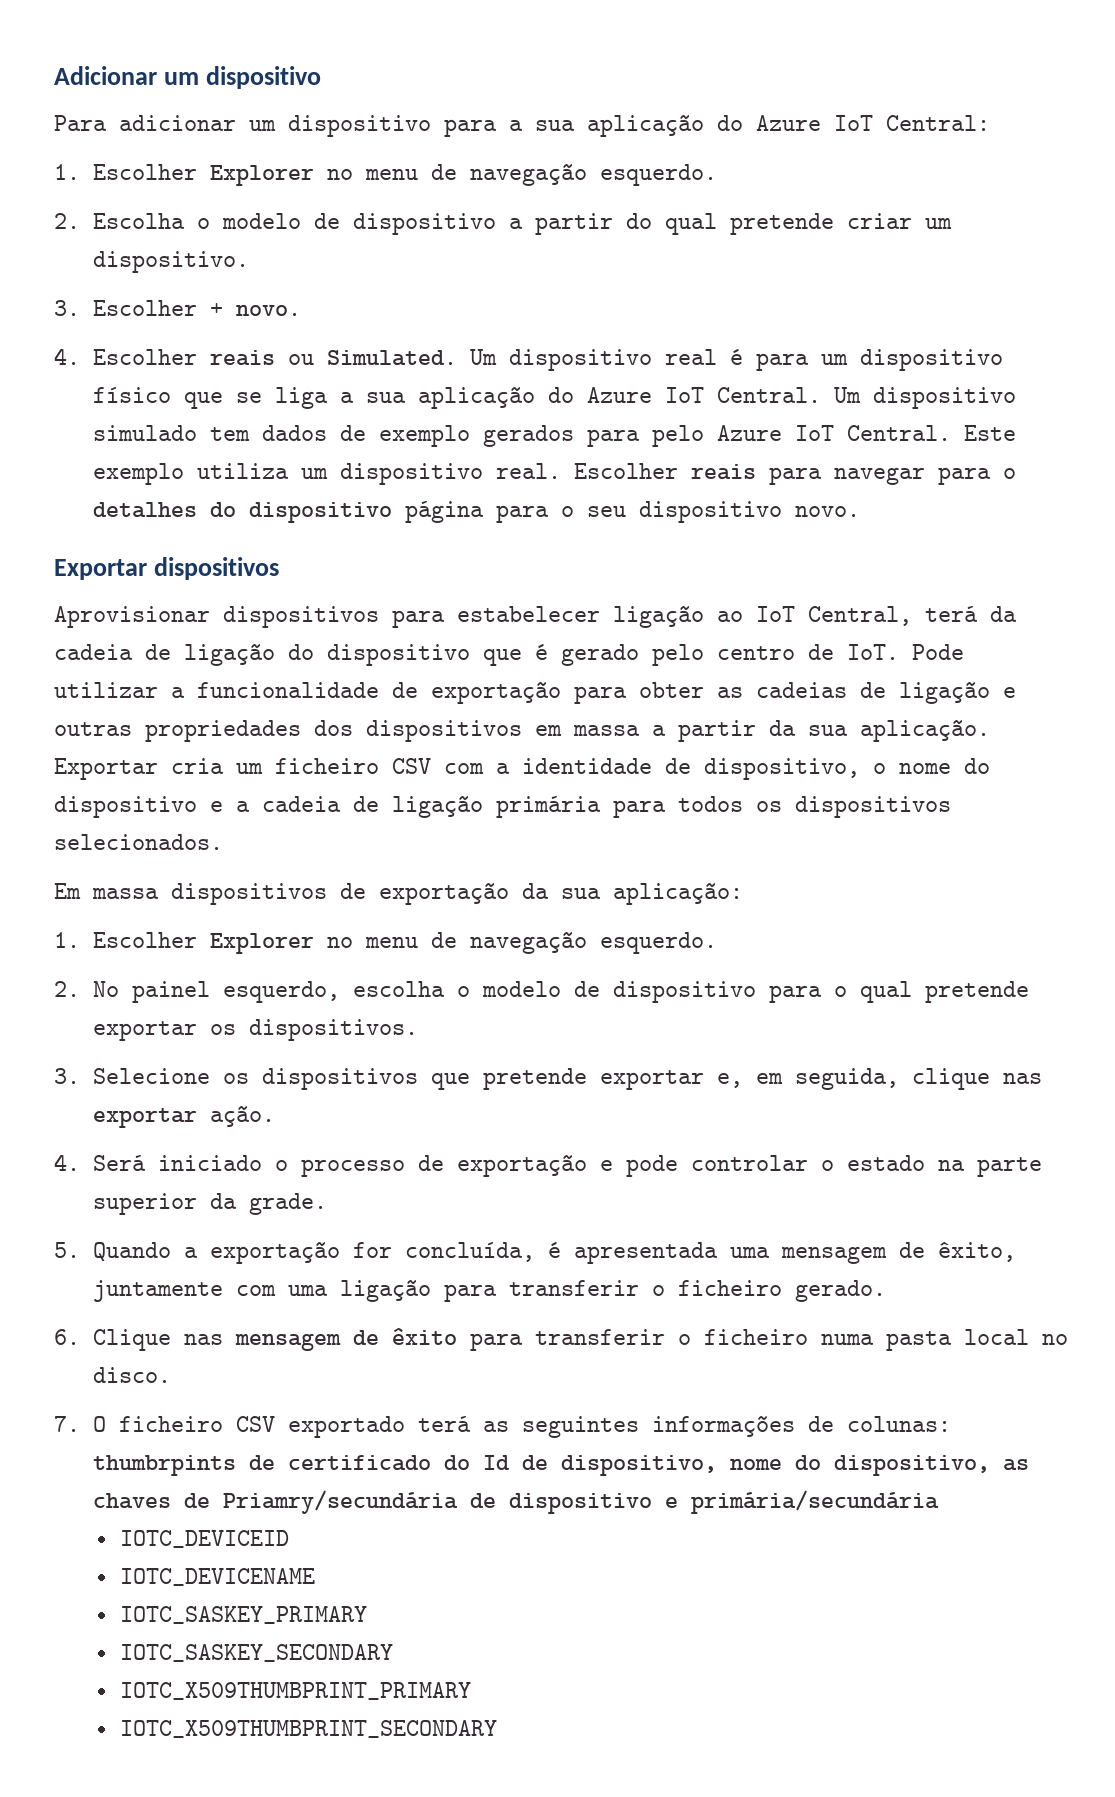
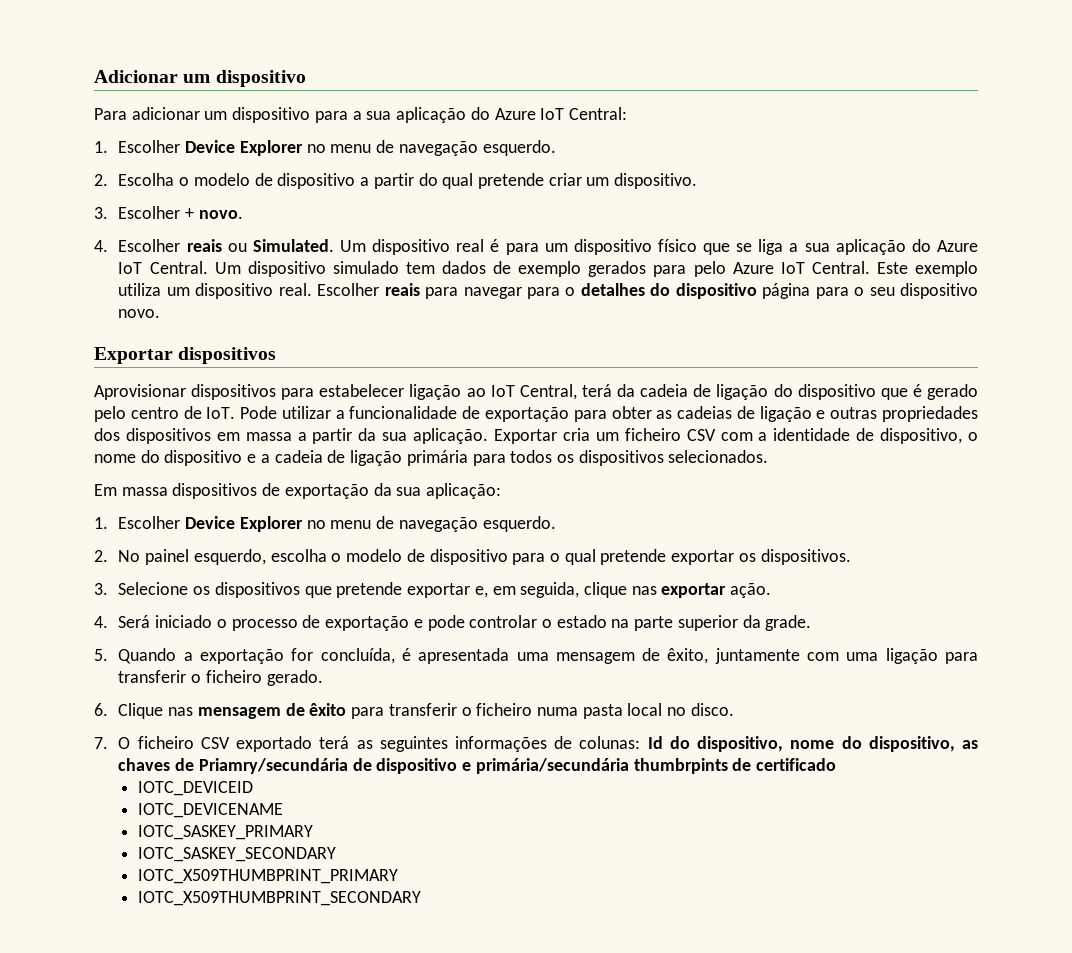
  Para adicionar um dispositivo para a sua aplicação do Azure IoT Central:
- 1. Escolher Explorer no menu de navegação esquerdo.
+ 1. Escolher Device Explorer no menu de navegação esquerdo.
  Em massa dispositivos de exportação da sua aplicação:
- 1. Escolher Explorer no menu de navegação esquerdo.
+ 1. Escolher Device Explorer no menu de navegação esquerdo.
- 7. O ficheiro CSV exportado terá as seguintes informações de colunas: thumbrpints de certificado do Id de dispositivo, nome do dispositivo, as chaves de Priamry/secundária de dispositivo e primária/secundária
+ 7. O ficheiro CSV exportado terá as seguintes informações de colunas: Id do dispositivo, nome do dispositivo, as chaves de Priamry/secundária de dispositivo e primária/secundária thumbrpints de certificado

